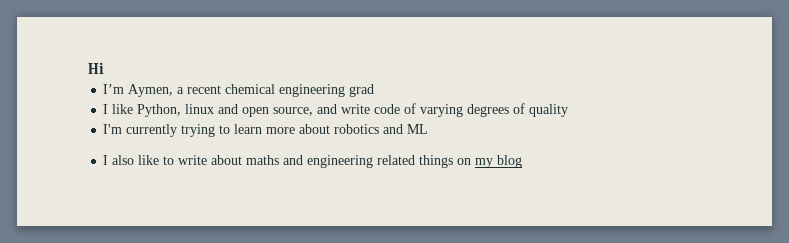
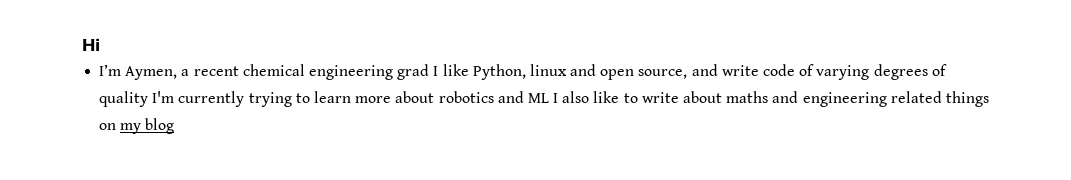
- I’m Aymen, a recent chemical engineering grad
- I like Python, linux and open source, and write code of varying degrees of quality
- I'm currently trying to learn more about robotics and ML
- I also like to write about maths and engineering related things on my blog
+ I’m Aymen, a recent chemical engineering grad I like Python, linux and open source, and write code of varying degrees of quality I'm currently trying to learn more about robotics and ML I also like to write about maths and engineering related things on my blog

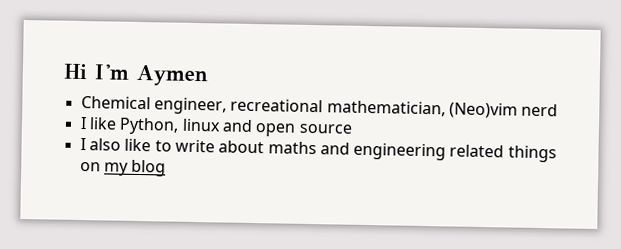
- Hi
- I’m Aymen, a recent chemical engineering grad I like Python, linux and open source, and write code of varying degrees of quality I'm currently trying to learn more about robotics and ML I also like to write about maths and engineering related things on my blog
+ Hi I'm Aymen
+ Chemical engineer, recreational mathematician, (Neo)vim nerd
+ I like Python, linux and open source
+ I also like to write about maths and engineering related things on my blog

